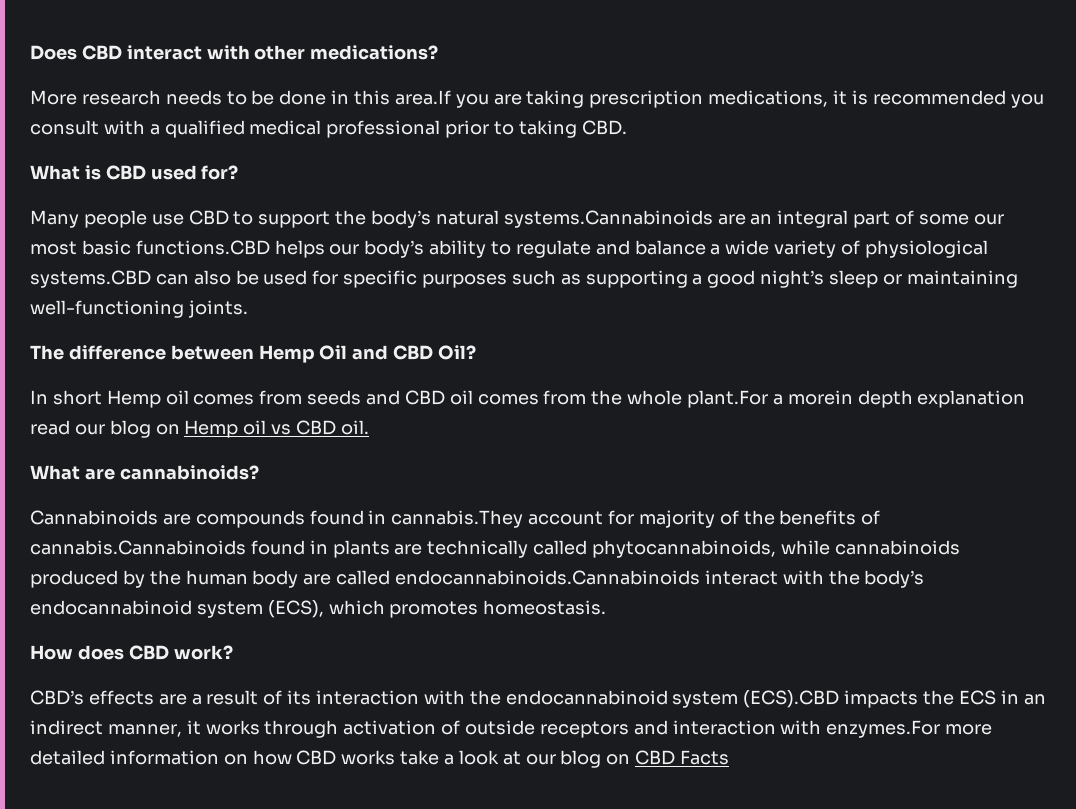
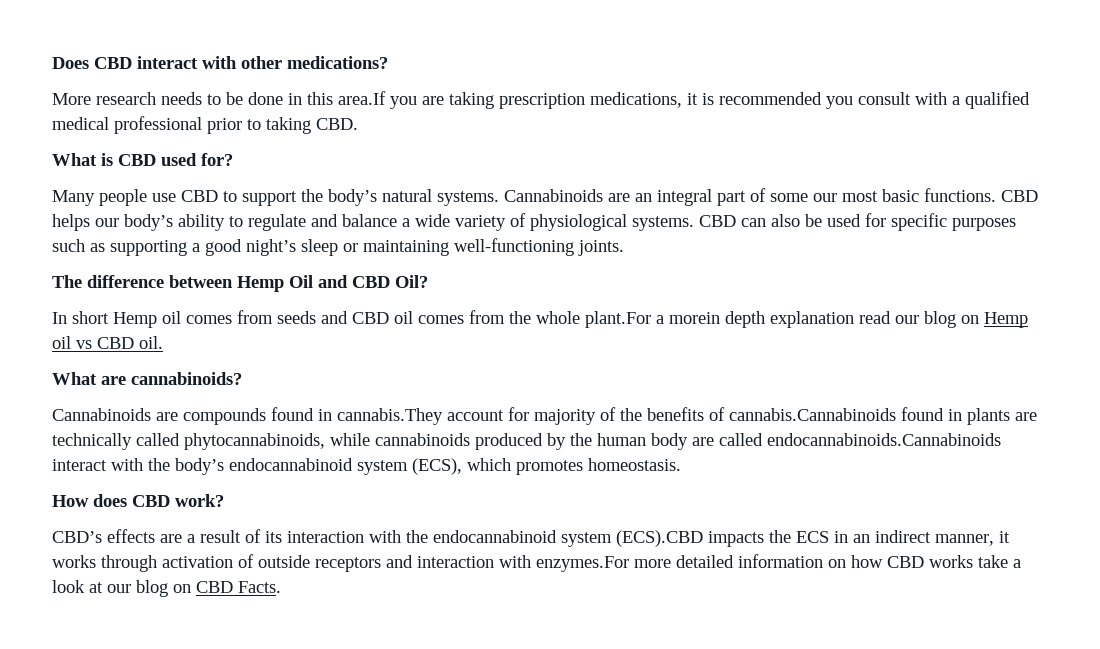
- Many people use CBD to support the body’s natural systems.Cannabinoids are an integral part of some our most basic functions.CBD helps our body’s ability to regulate and balance a wide variety of physiological systems.CBD can also be used for specific purposes such as supporting a good night’s sleep or maintaining well-functioning joints.
+ Many people use CBD to support the body’s natural systems. Cannabinoids are an integral part of some our most basic functions. CBD helps our body’s ability to regulate and balance a wide variety of physiological systems. CBD can also be used for specific purposes such as supporting a good night’s sleep or maintaining well-functioning joints.
- CBD’s effects are a result of its interaction with the endocannabinoid system (ECS).CBD impacts the ECS in an indirect manner, it works through activation of outside receptors and interaction with enzymes.For more detailed information on how CBD works take a look at our blog on CBD Facts
+ CBD’s effects are a result of its interaction with the endocannabinoid system (ECS).CBD impacts the ECS in an indirect manner, it works through activation of outside receptors and interaction with enzymes.For more detailed information on how CBD works take a look at our blog on CBD Facts.

